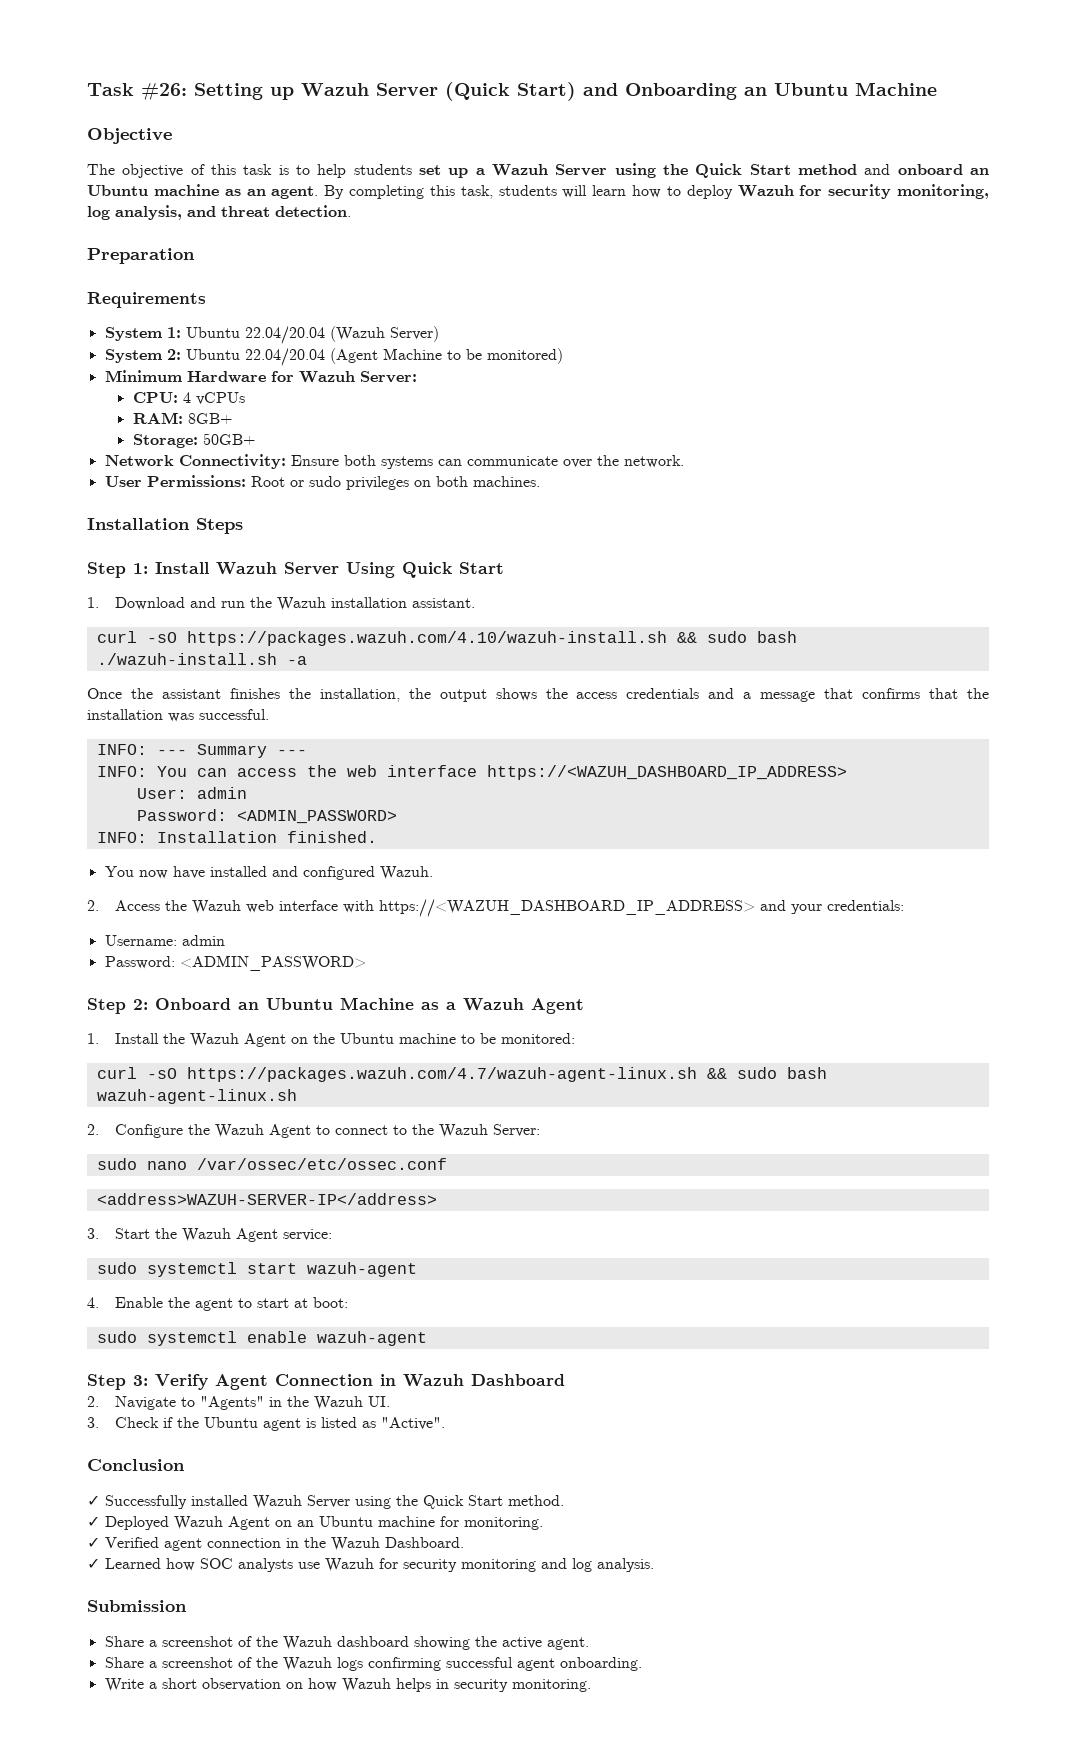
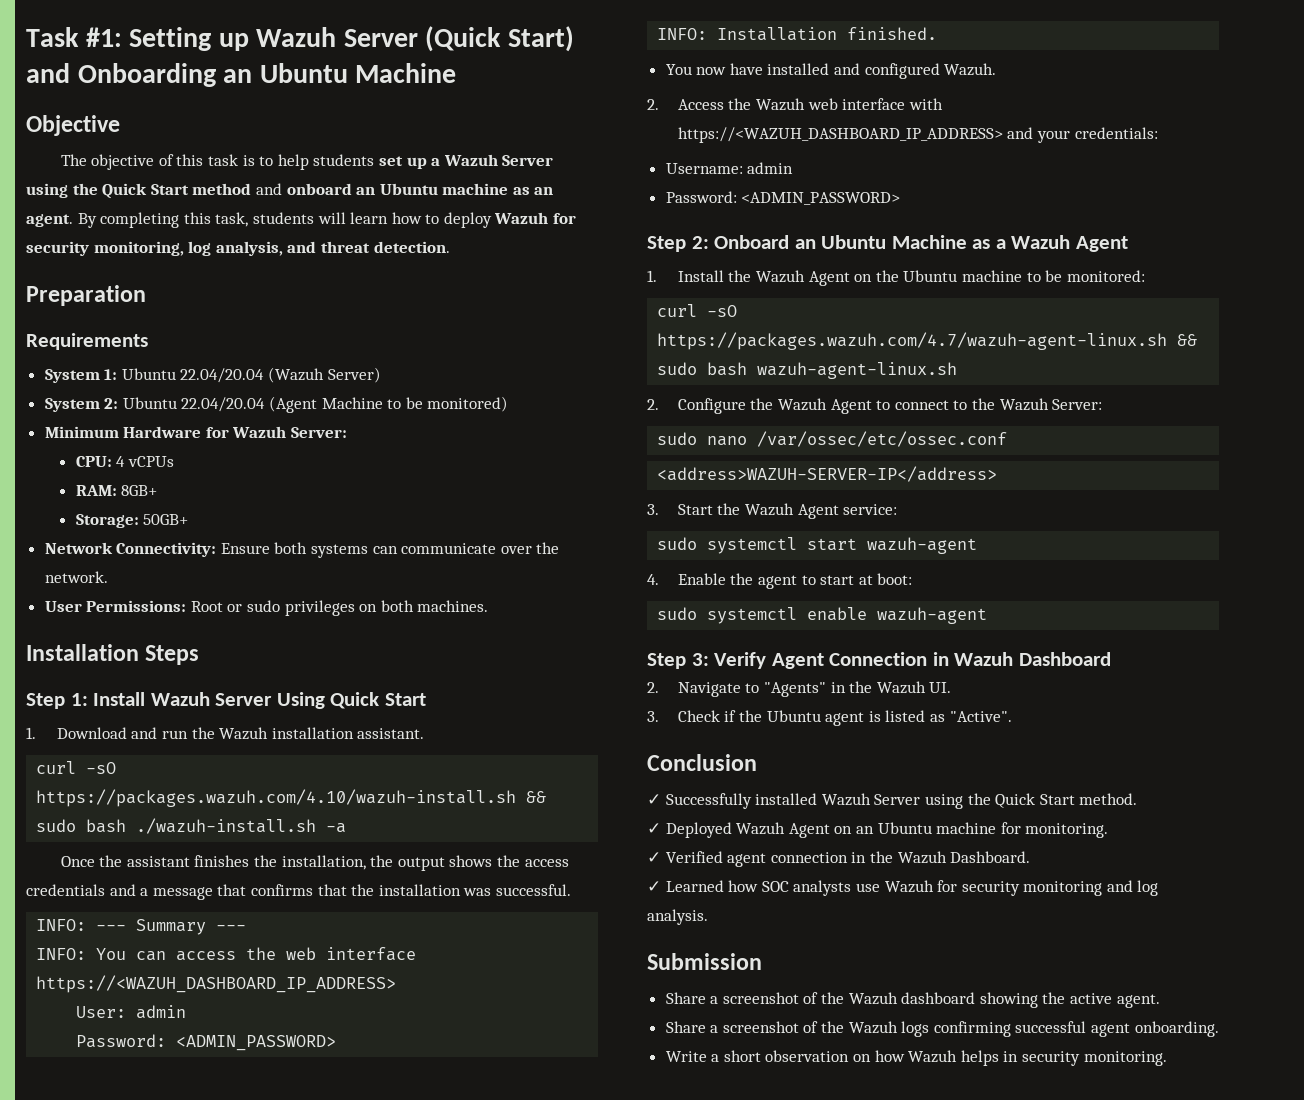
- Task #26: Setting up Wazuh Server (Quick Start) and Onboarding an Ubuntu Machine
+ Task #1: Setting up Wazuh Server (Quick Start) and Onboarding an Ubuntu Machine

